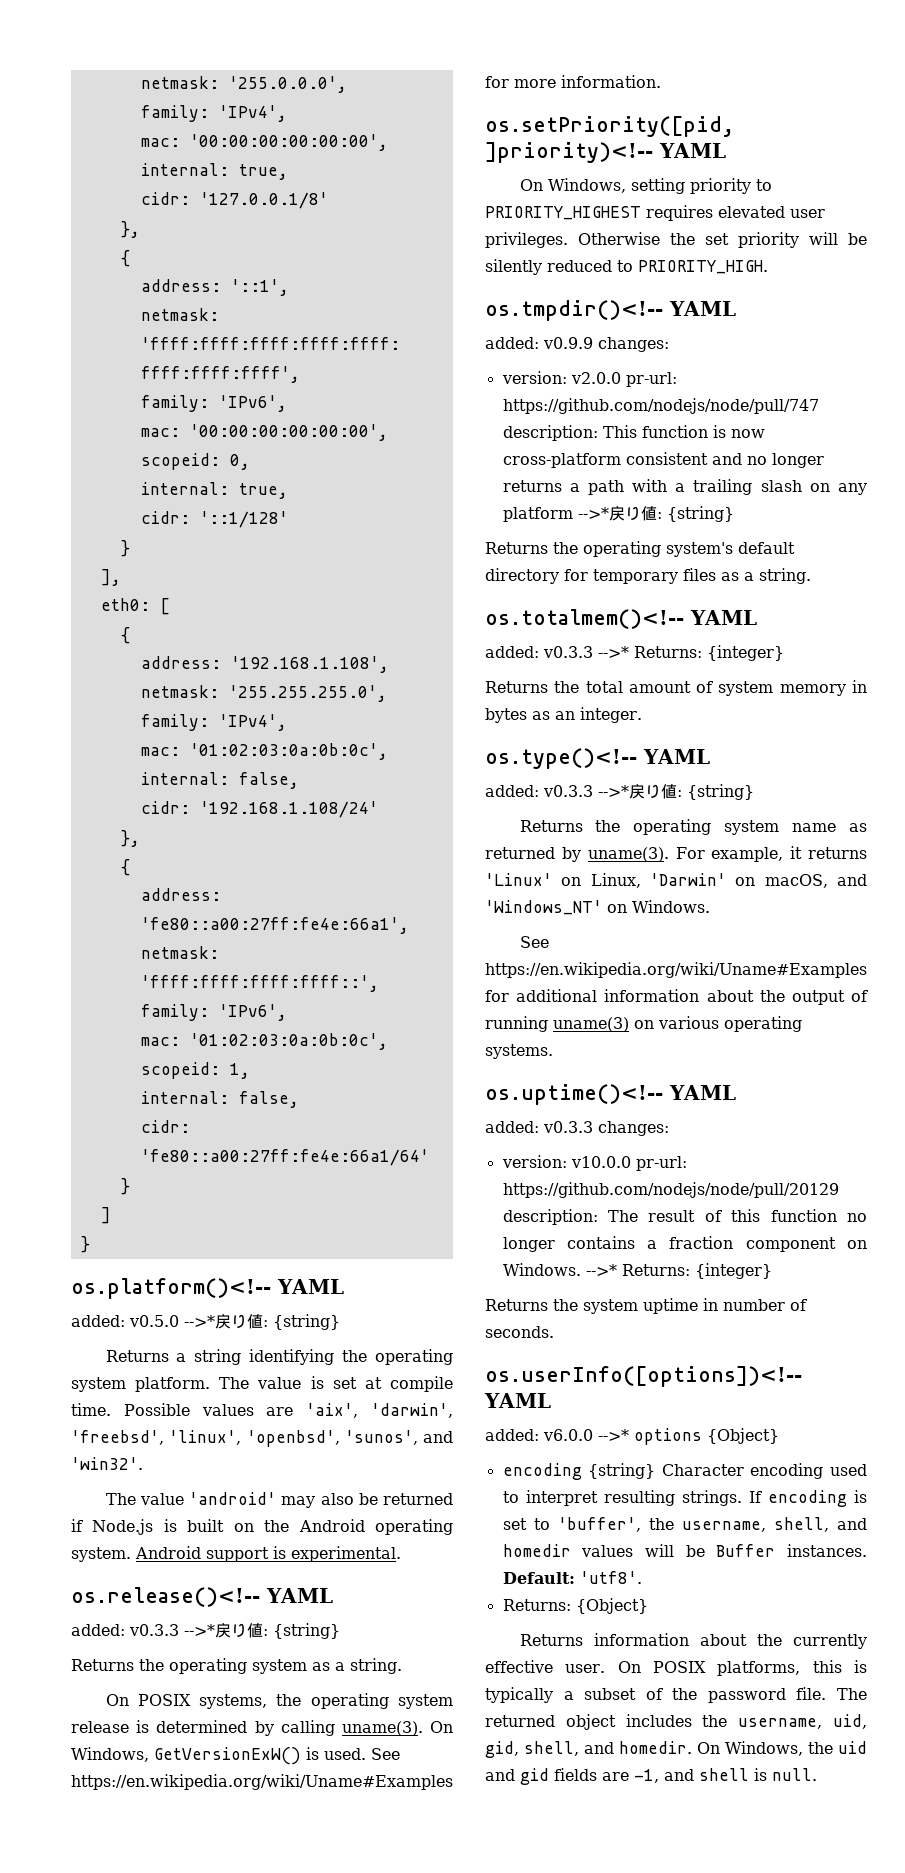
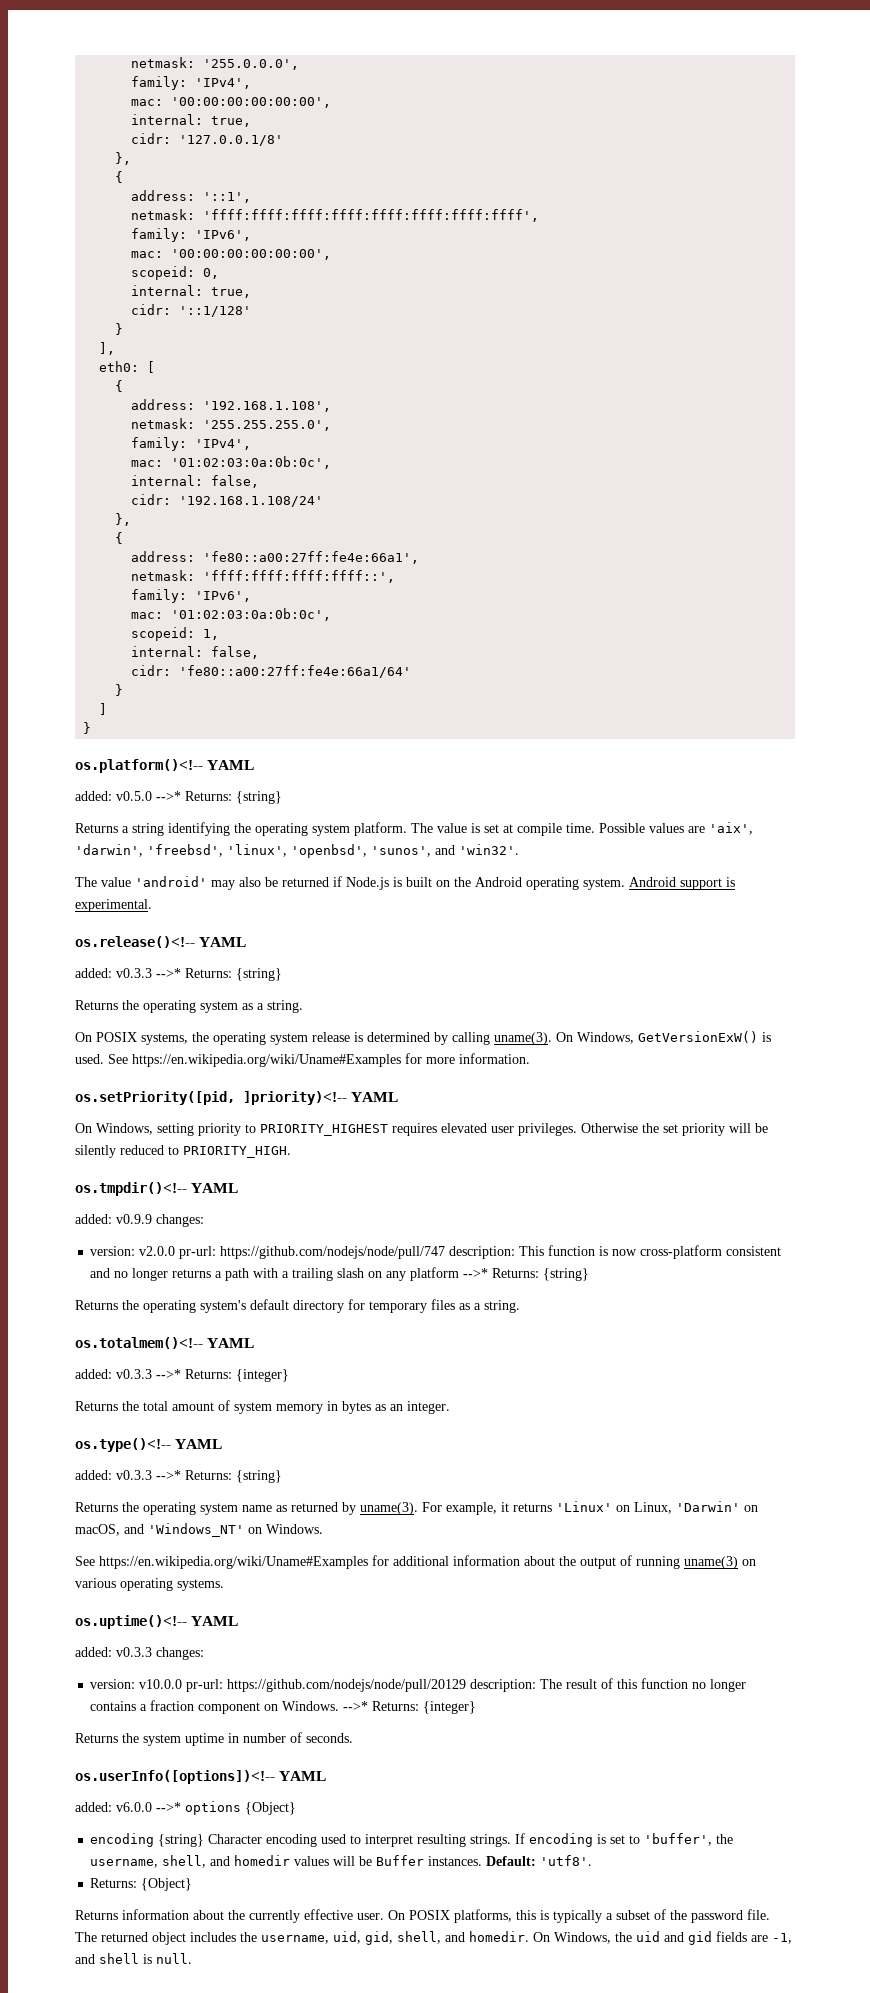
- added: v0.5.0 -->*戻り値: {string}
+ added: v0.5.0 -->* Returns: {string}
  os.release()<!-- YAML
- added: v0.3.3 -->*戻り値: {string}
+ added: v0.3.3 -->* Returns: {string}
- version: v2.0.0 pr-url: https://github.com/nodejs/node/pull/747 description: This function is now cross-platform consistent and no longer returns a path with a trailing slash on any platform -->*戻り値: {string}
+ version: v2.0.0 pr-url: https://github.com/nodejs/node/pull/747 description: This function is now cross-platform consistent and no longer returns a path with a trailing slash on any platform -->* Returns: {string}
  os.type()<!-- YAML
- added: v0.3.3 -->*戻り値: {string}
+ added: v0.3.3 -->* Returns: {string}

